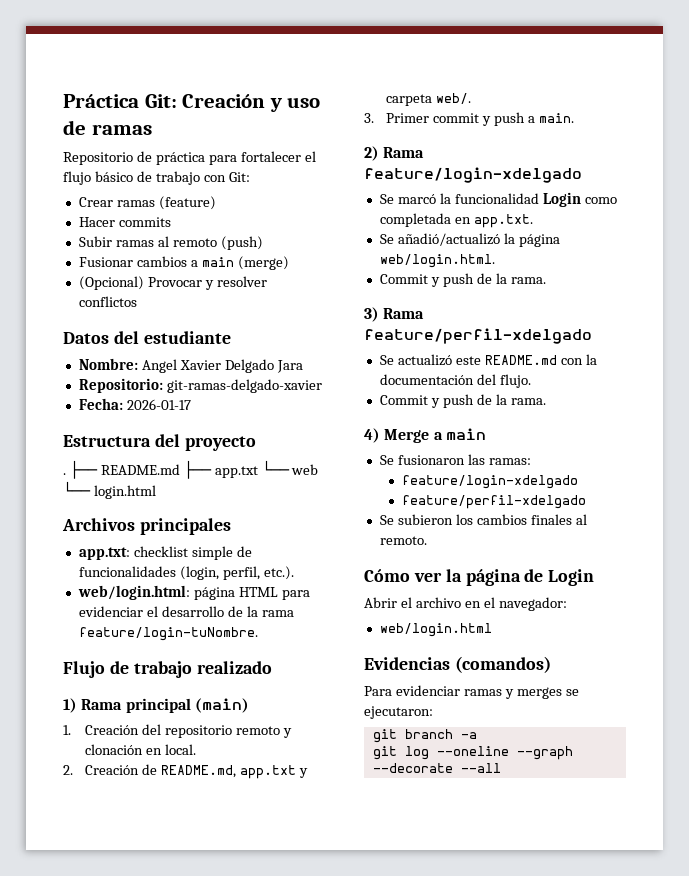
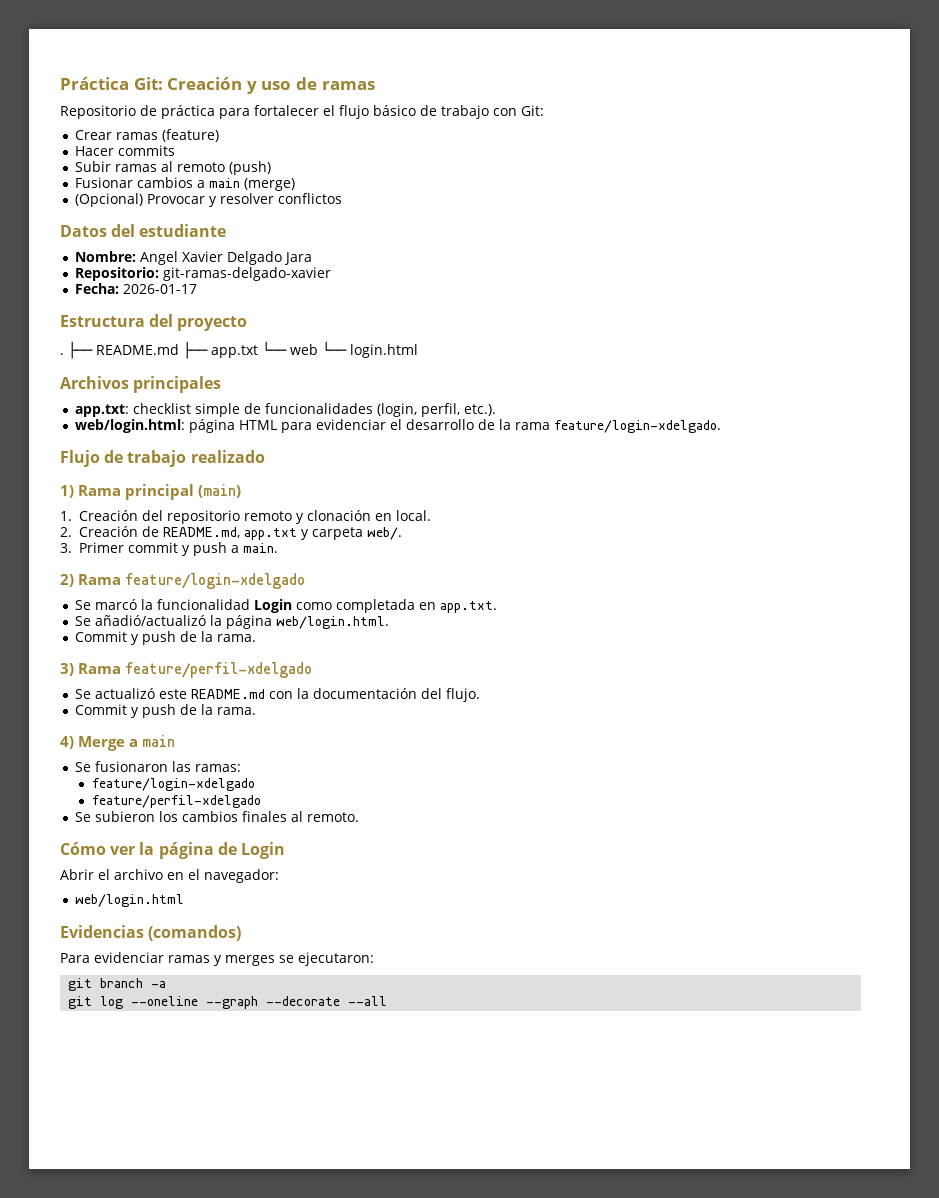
- web/login.html: página HTML para evidenciar el desarrollo de la rama feature/login-tuNombre.
+ web/login.html: página HTML para evidenciar el desarrollo de la rama feature/login-xdelgado.

